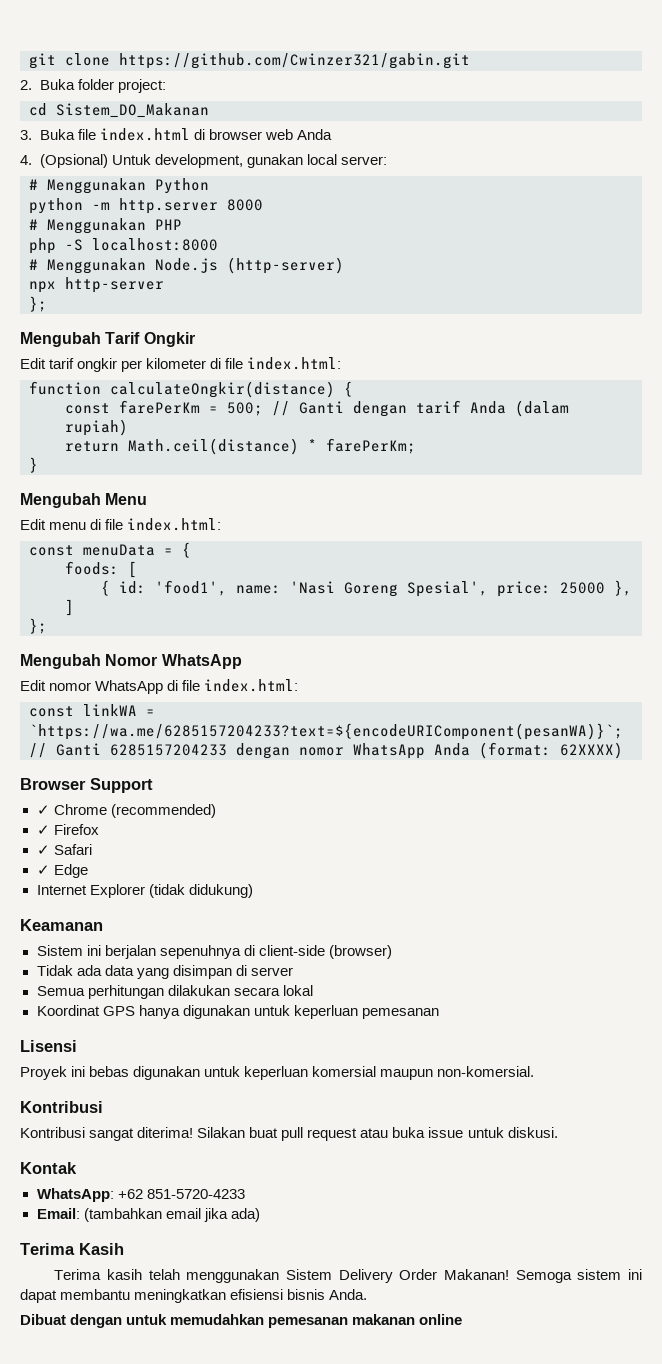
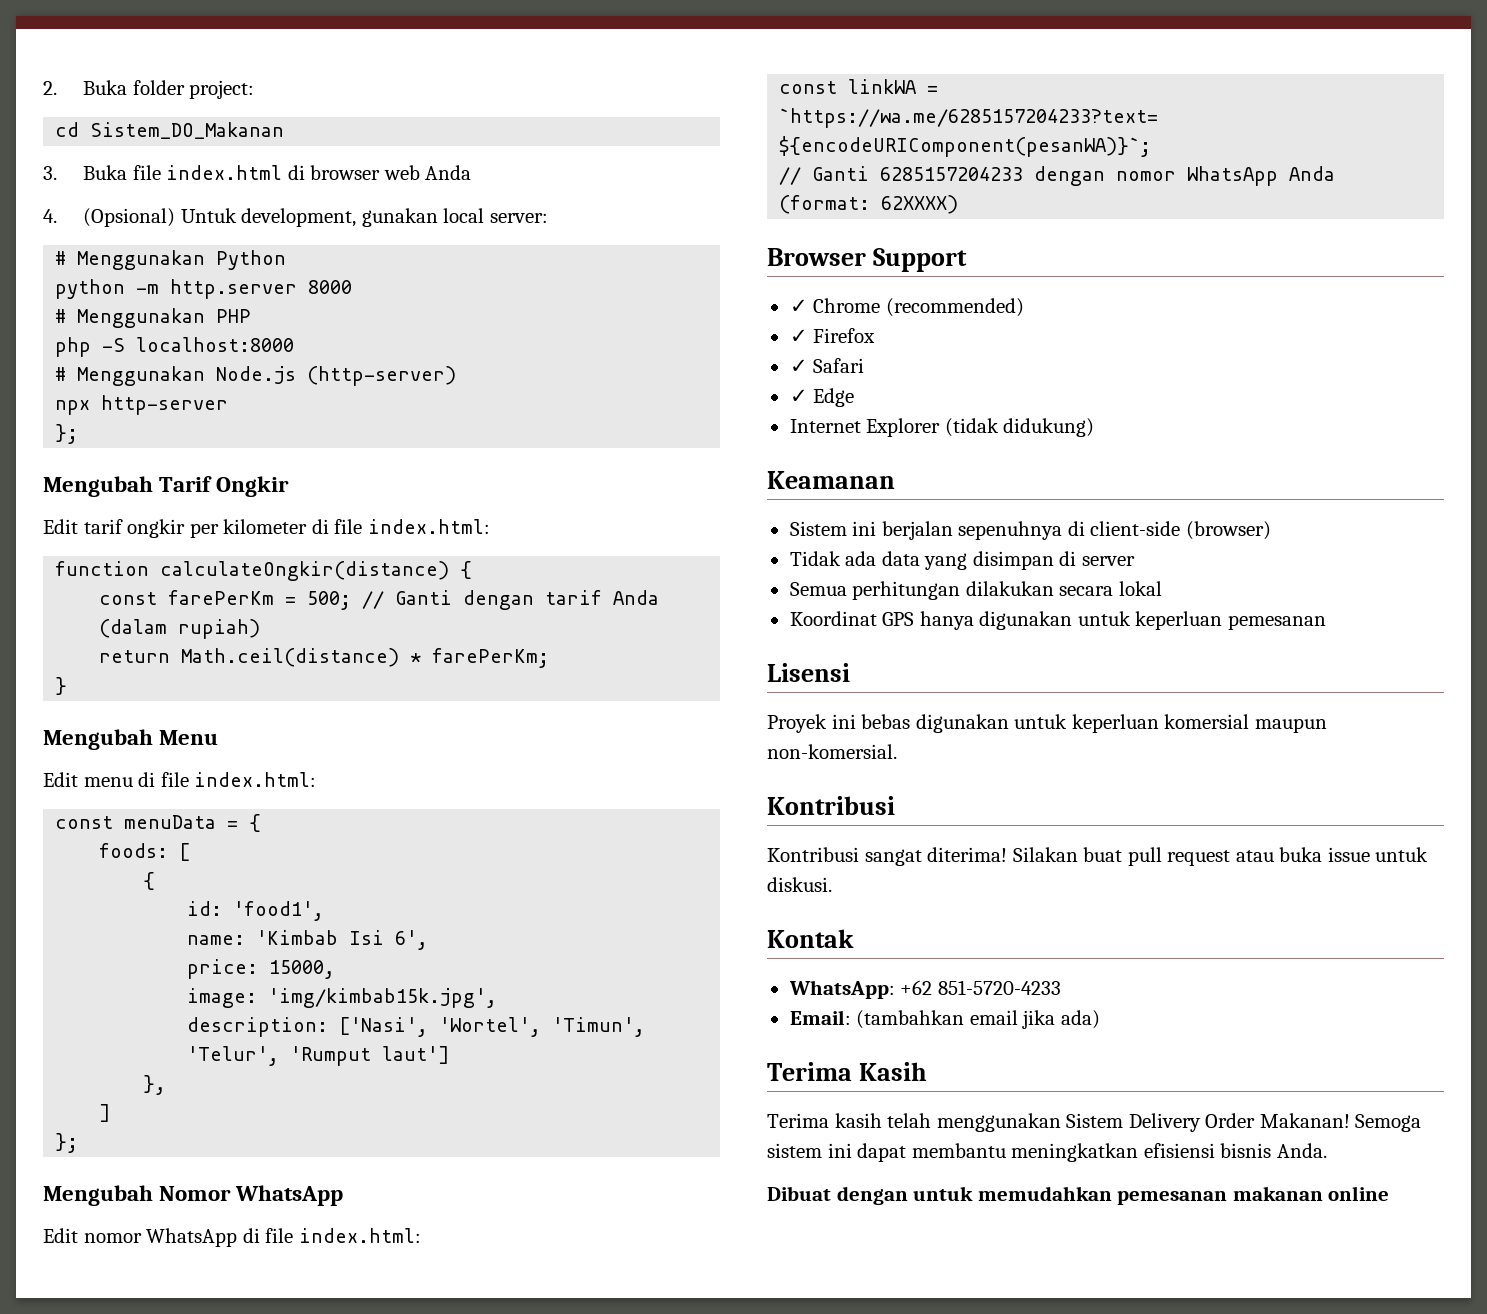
- git clone https://github.com/Cwinzer321/gabin.git
  foods: [
- { id: 'food1', name: 'Nasi Goreng Spesial', price: 25000 },
+ {
+ id: 'food1',
+ name: 'Kimbab Isi 6',
+ price: 15000,
+ image: 'img/kimbab15k.jpg',
+ description: ['Nasi', 'Wortel', 'Timun', 'Telur', 'Rumput laut']
+ },

